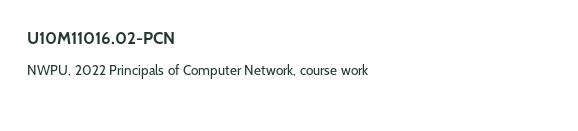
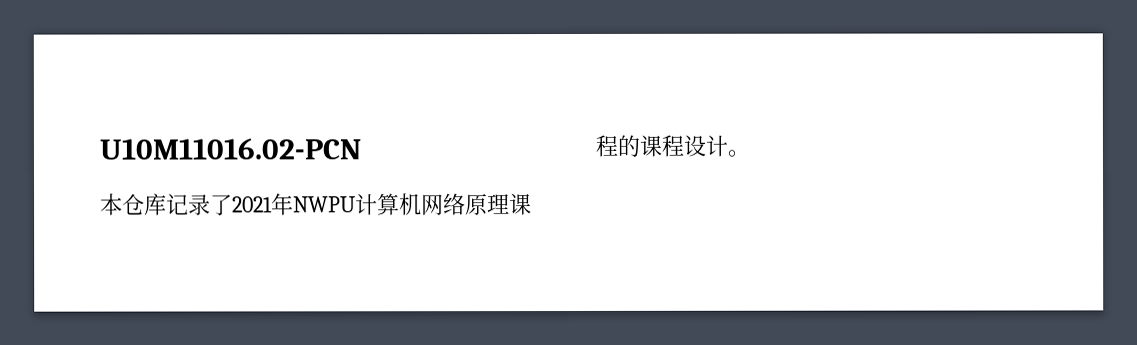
- NWPU, 2022 Principals of Computer Network, course work
+ 本仓库记录了2021年NWPU计算机网络原理课程的课程设计。

